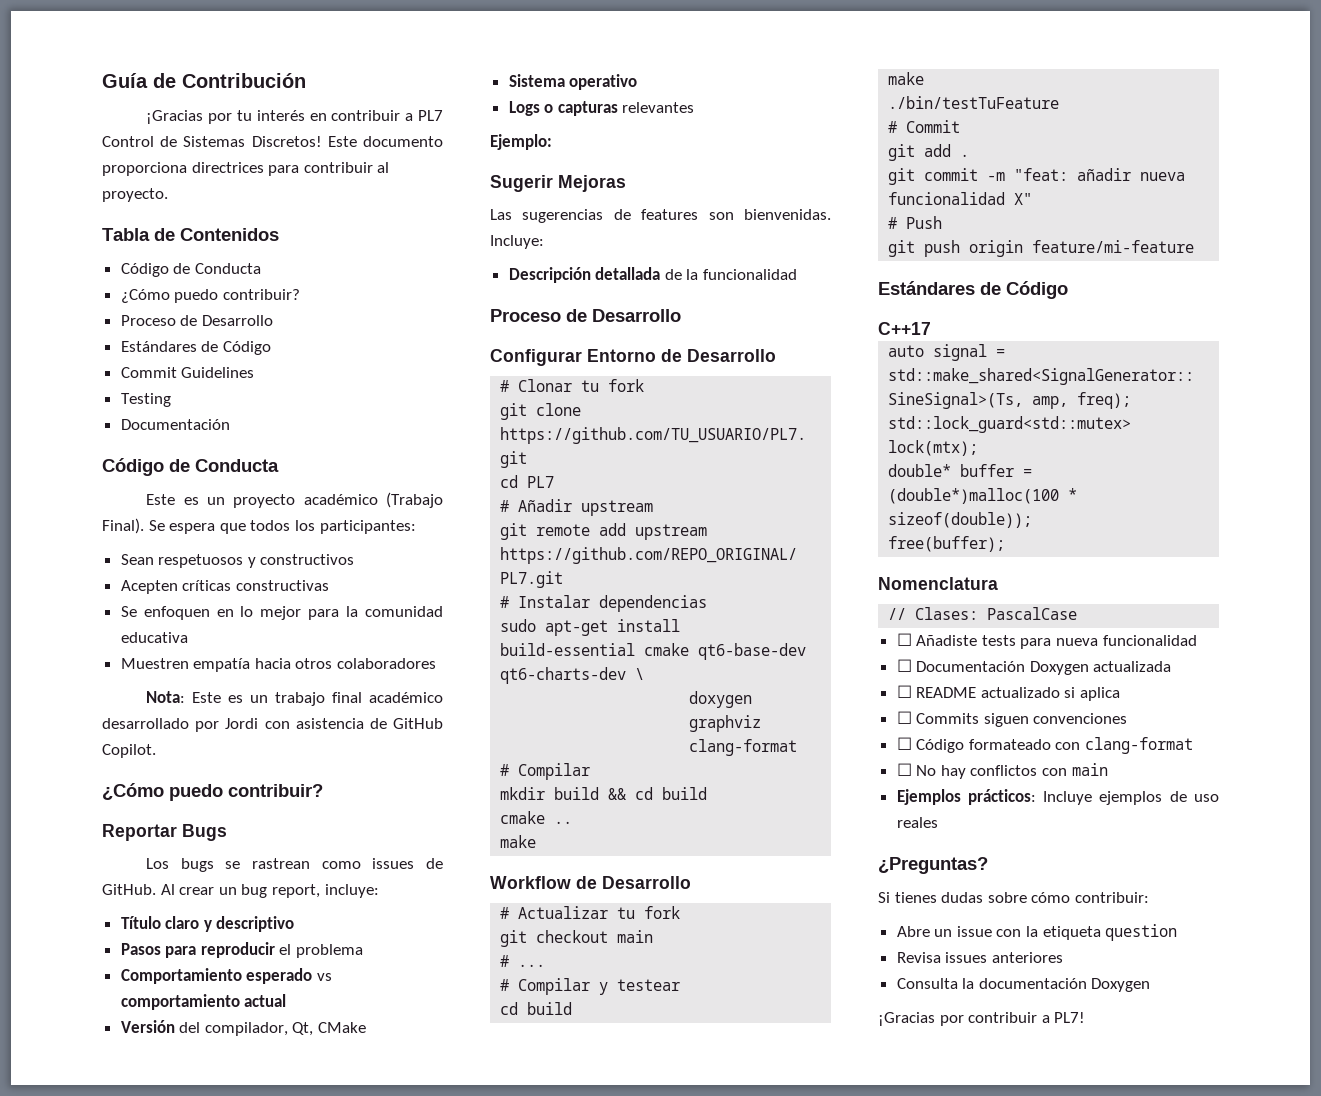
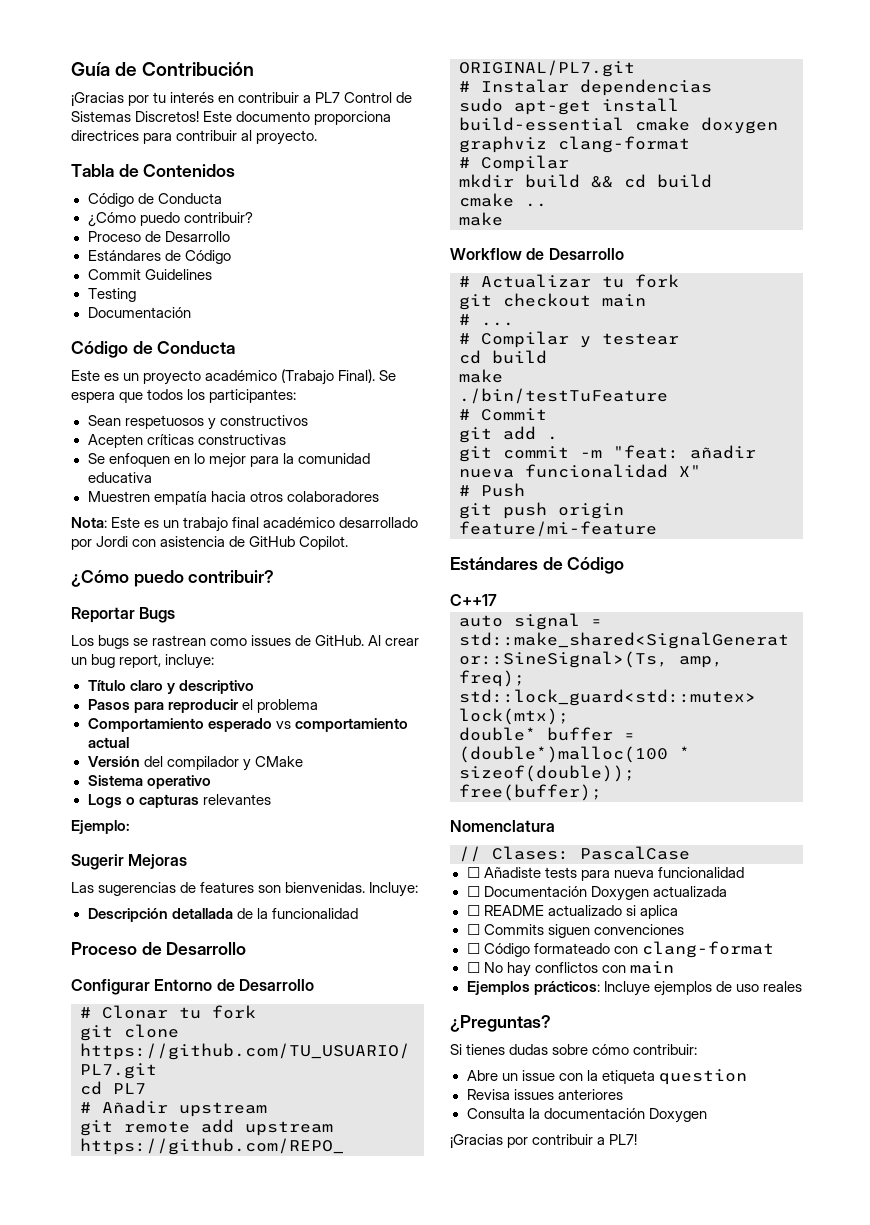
- Versión del compilador, Qt, CMake
+ Versión del compilador y CMake
- sudo apt-get install build-essential cmake qt6-base-dev qt6-charts-dev \
- doxygen graphviz clang-format
+ sudo apt-get install build-essential cmake doxygen graphviz clang-format

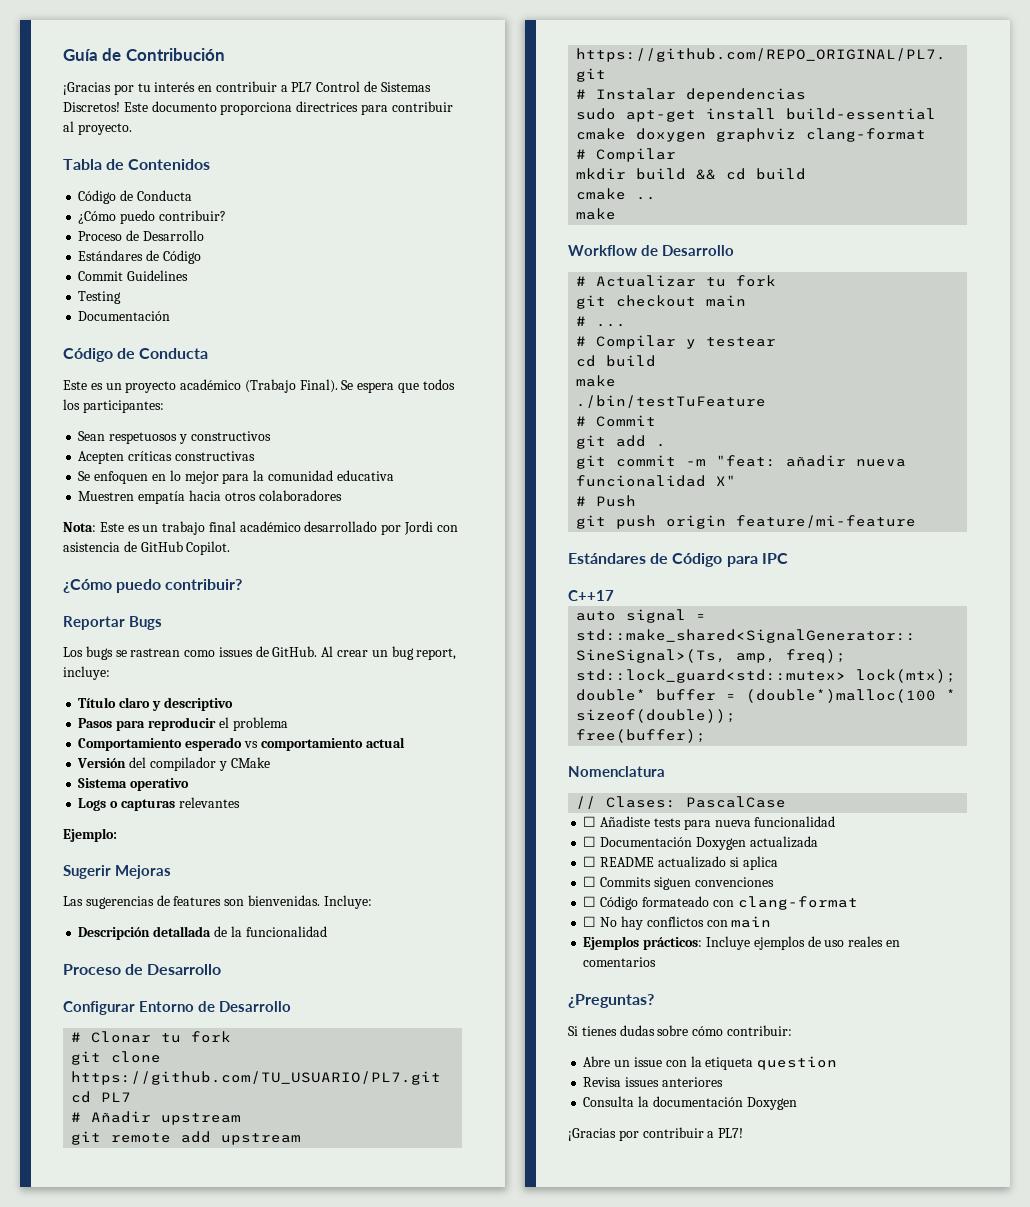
  git push origin feature/mi-feature
- Estándares de Código
+ Estándares de Código para IPC
- Ejemplos prácticos: Incluye ejemplos de uso reales
+ Ejemplos prácticos: Incluye ejemplos de uso reales en comentarios

